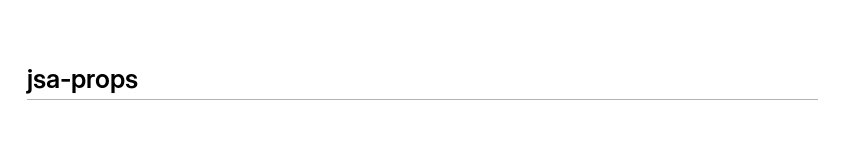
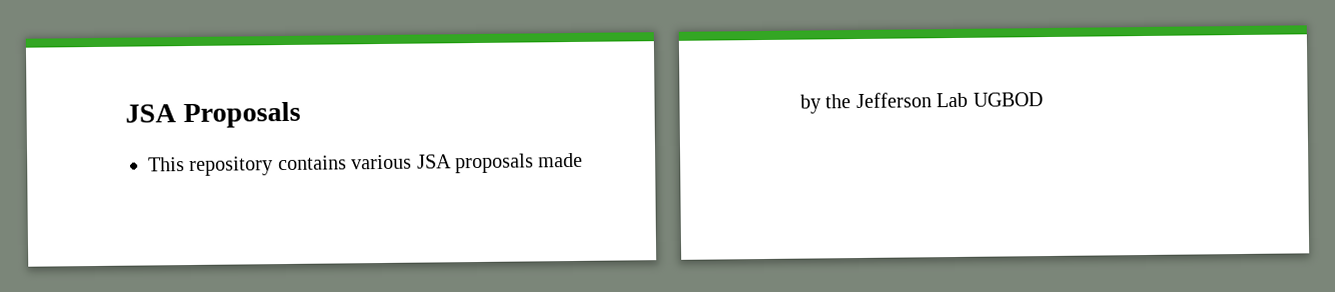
- jsa-props
+ JSA Proposals
+ This repository contains various JSA proposals made by the Jefferson Lab UGBOD

